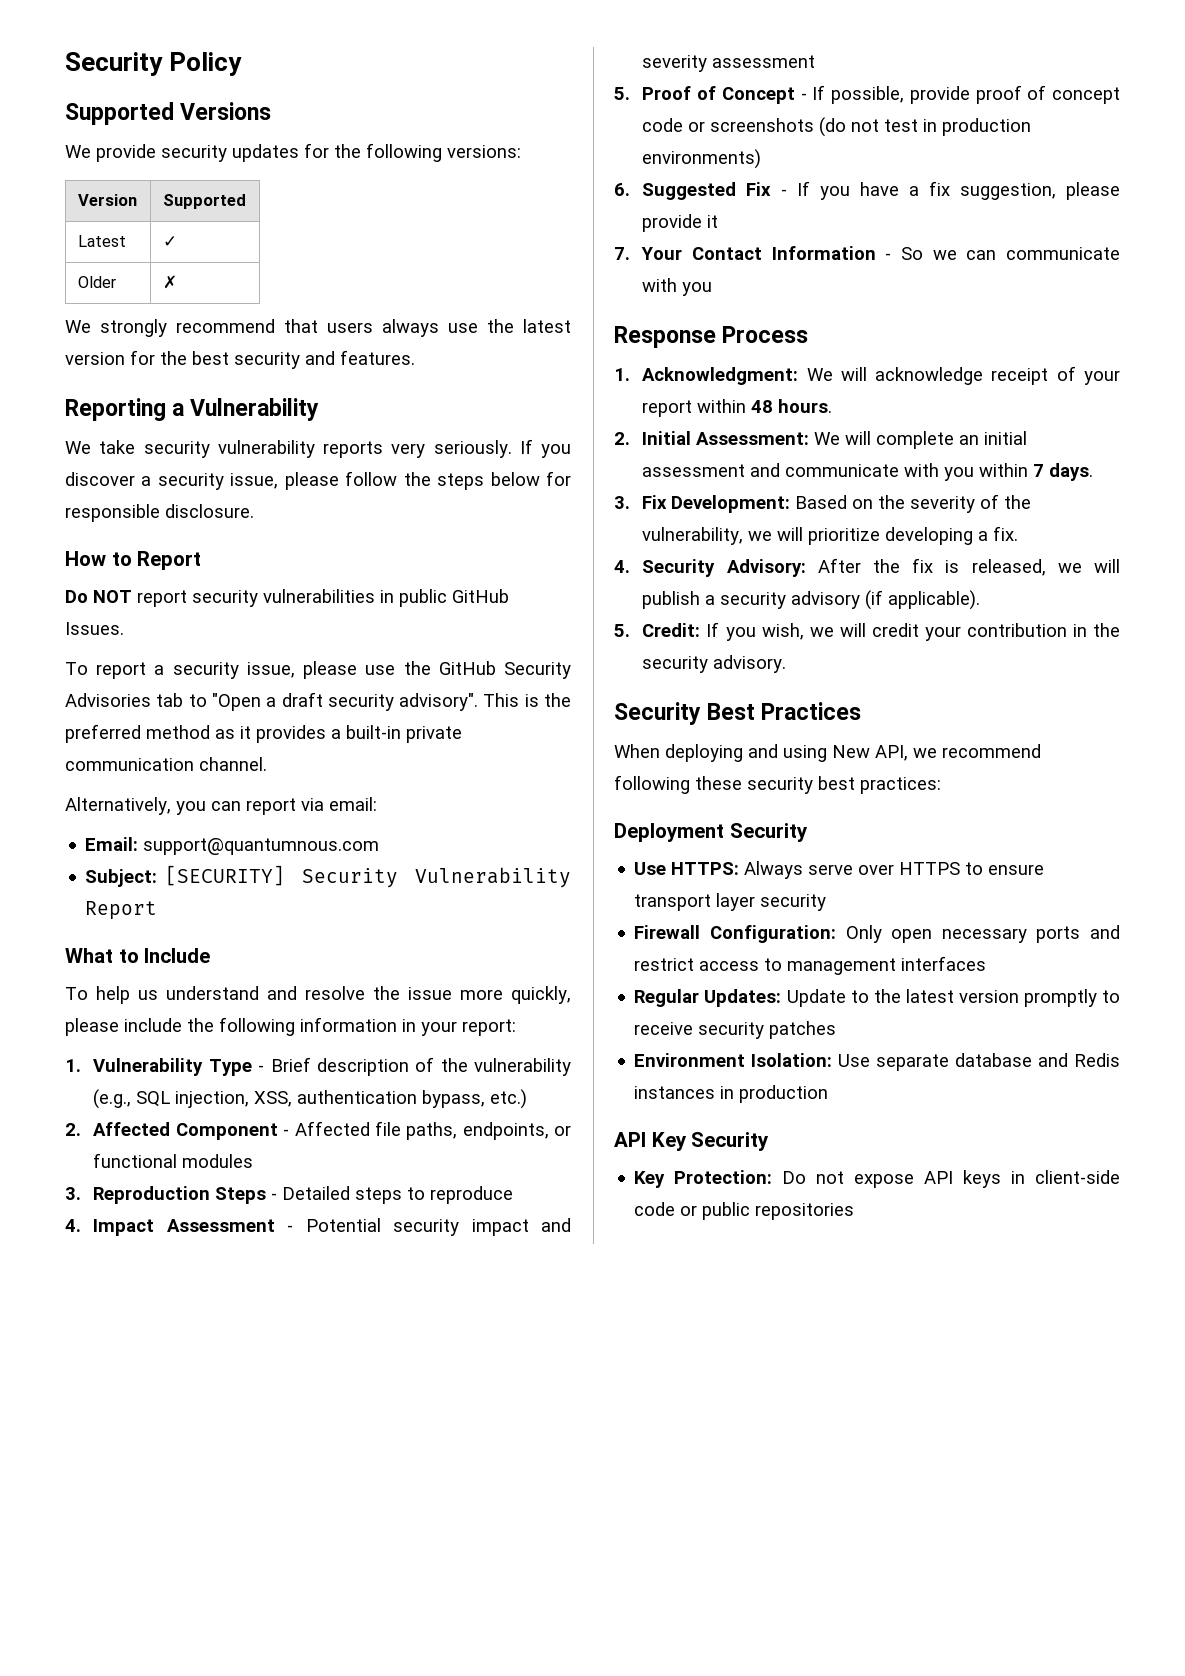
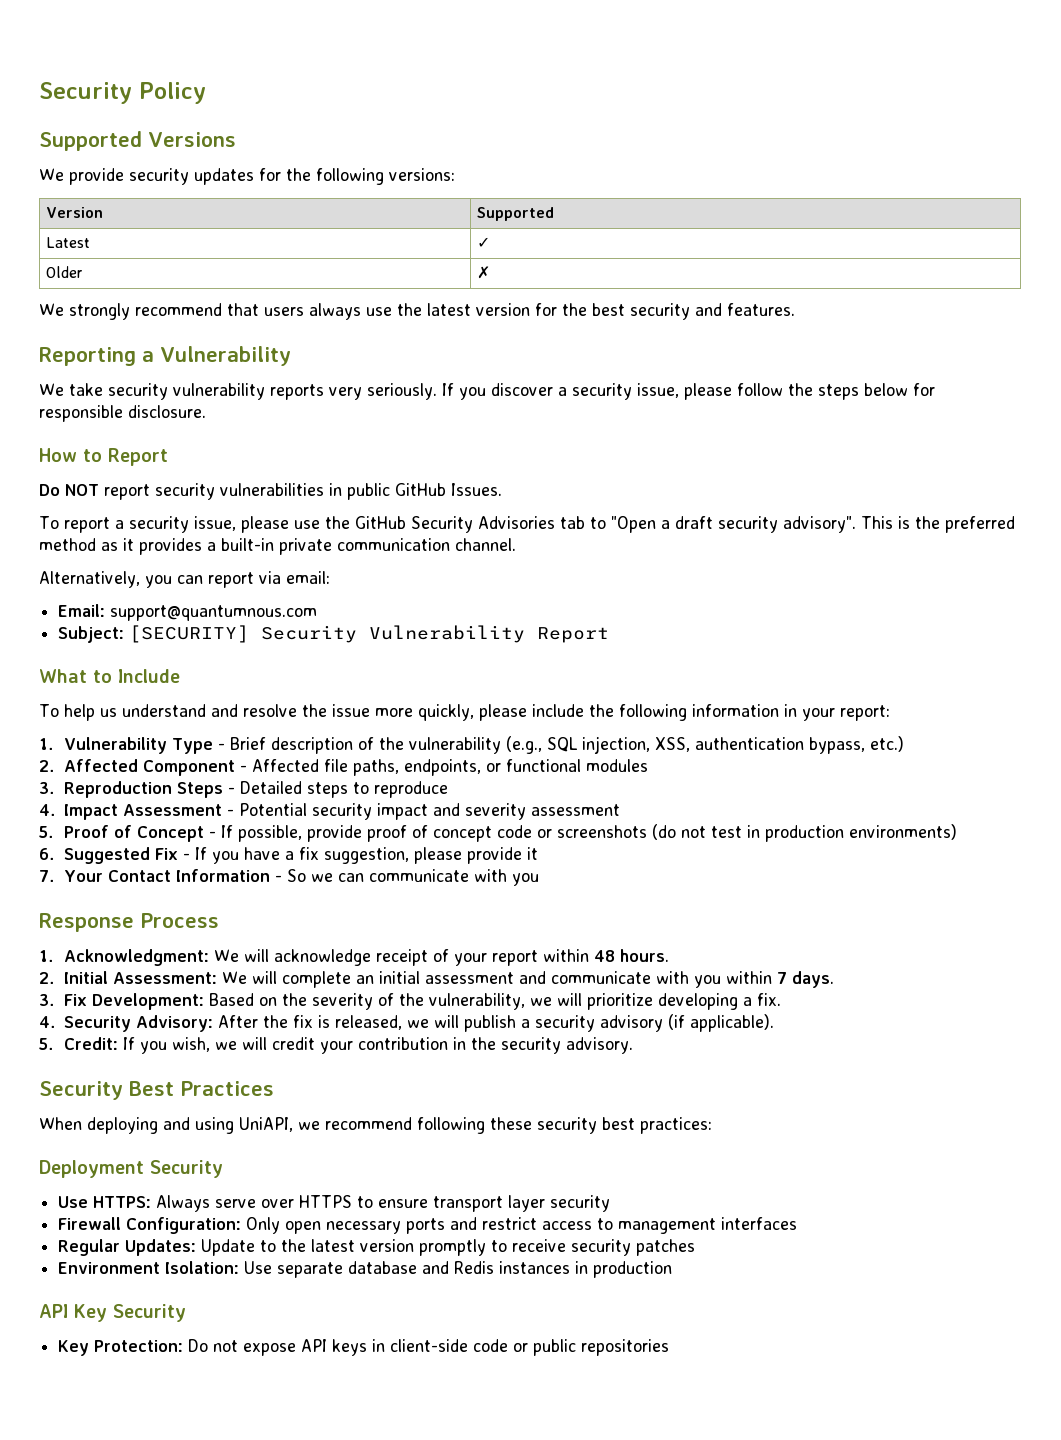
- When deploying and using New API, we recommend following these security best practices:
+ When deploying and using UniAPI, we recommend following these security best practices:

